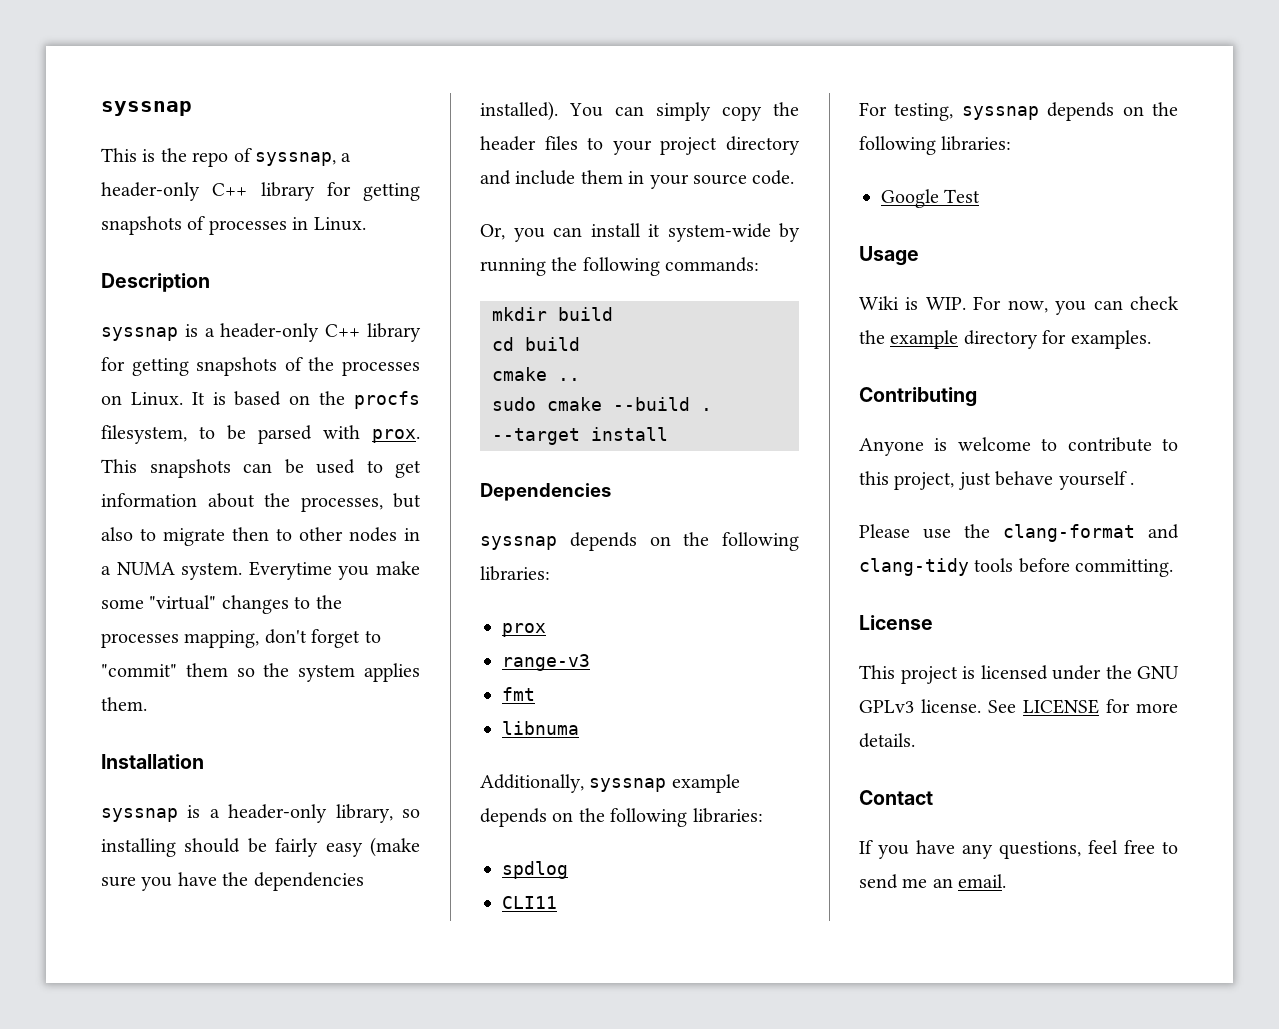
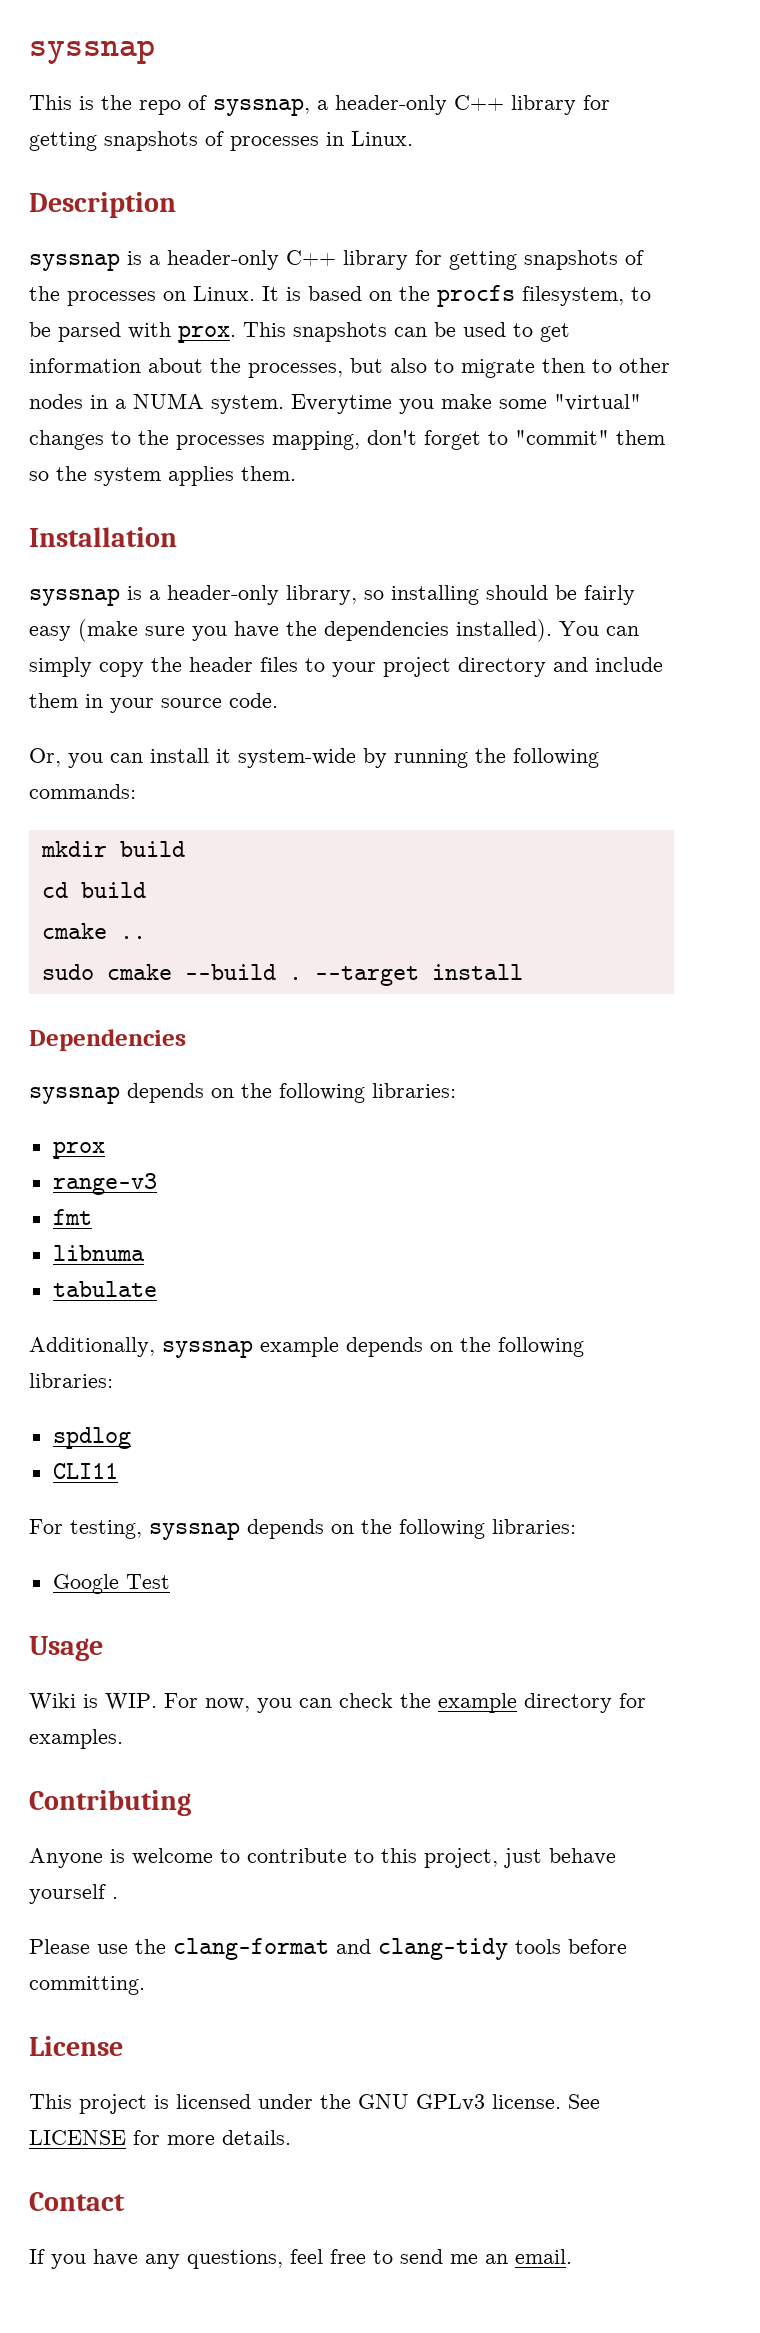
+ tabulate

